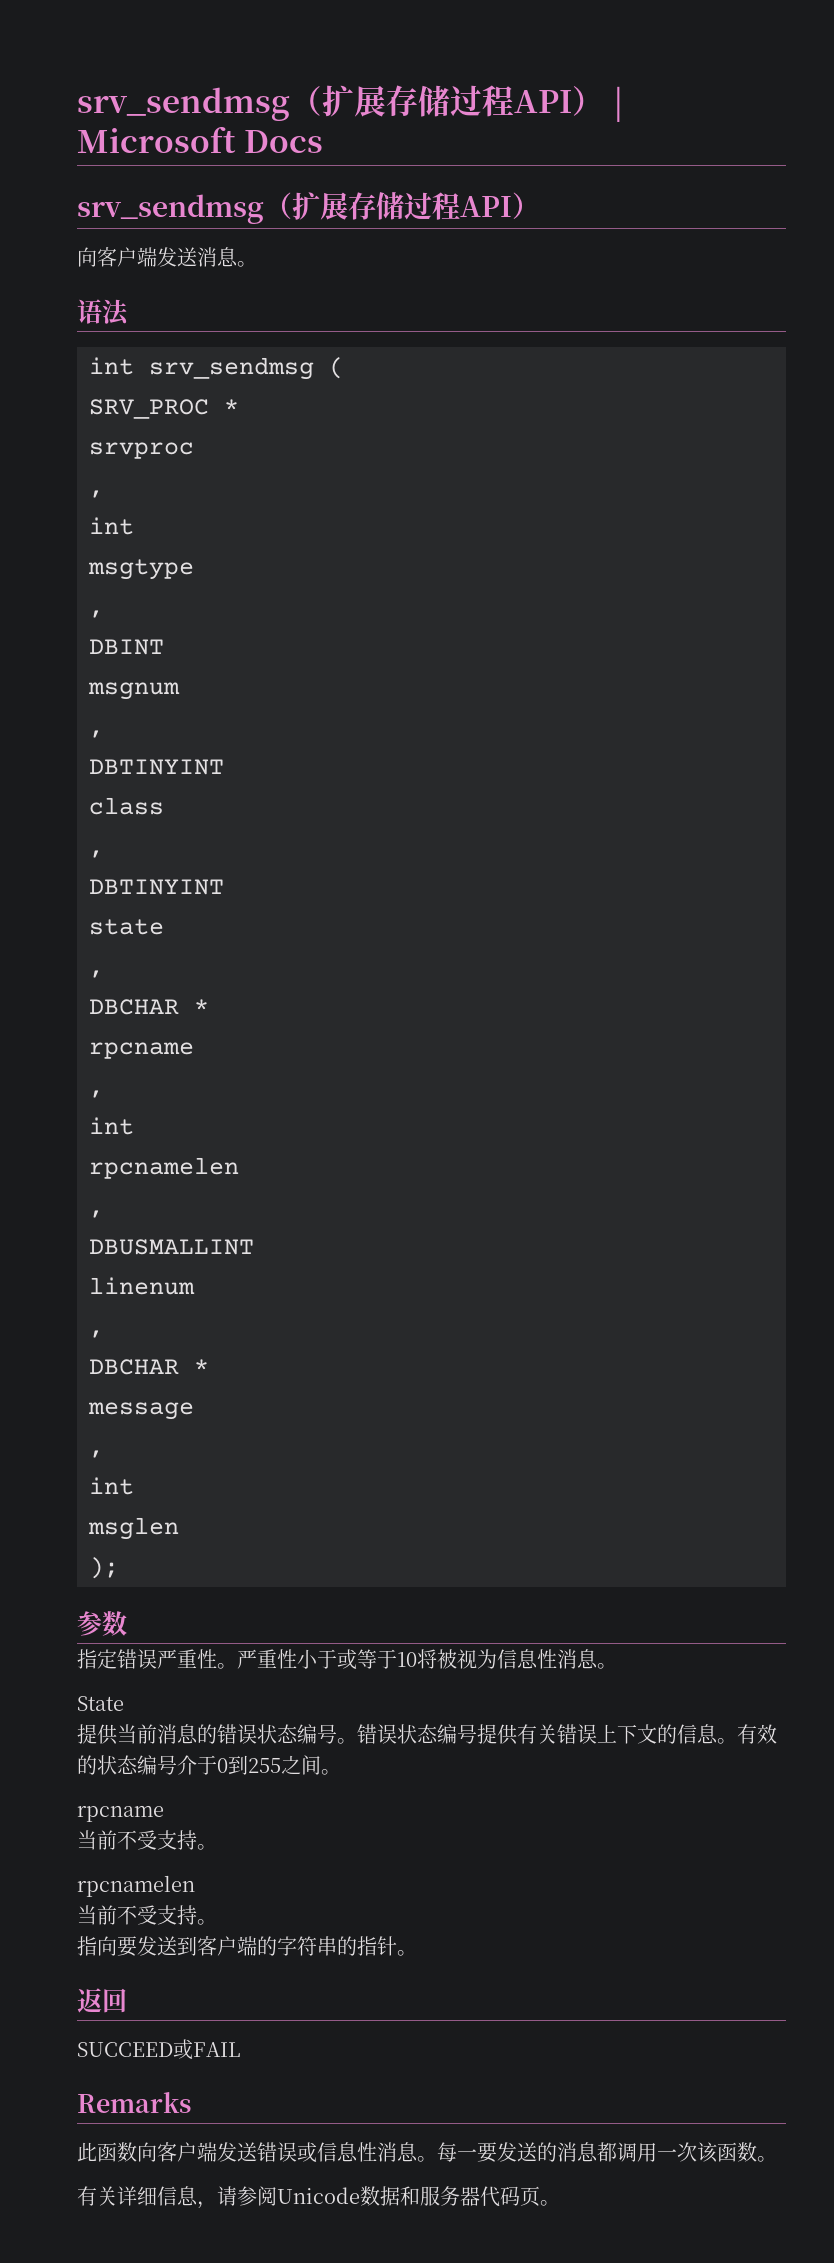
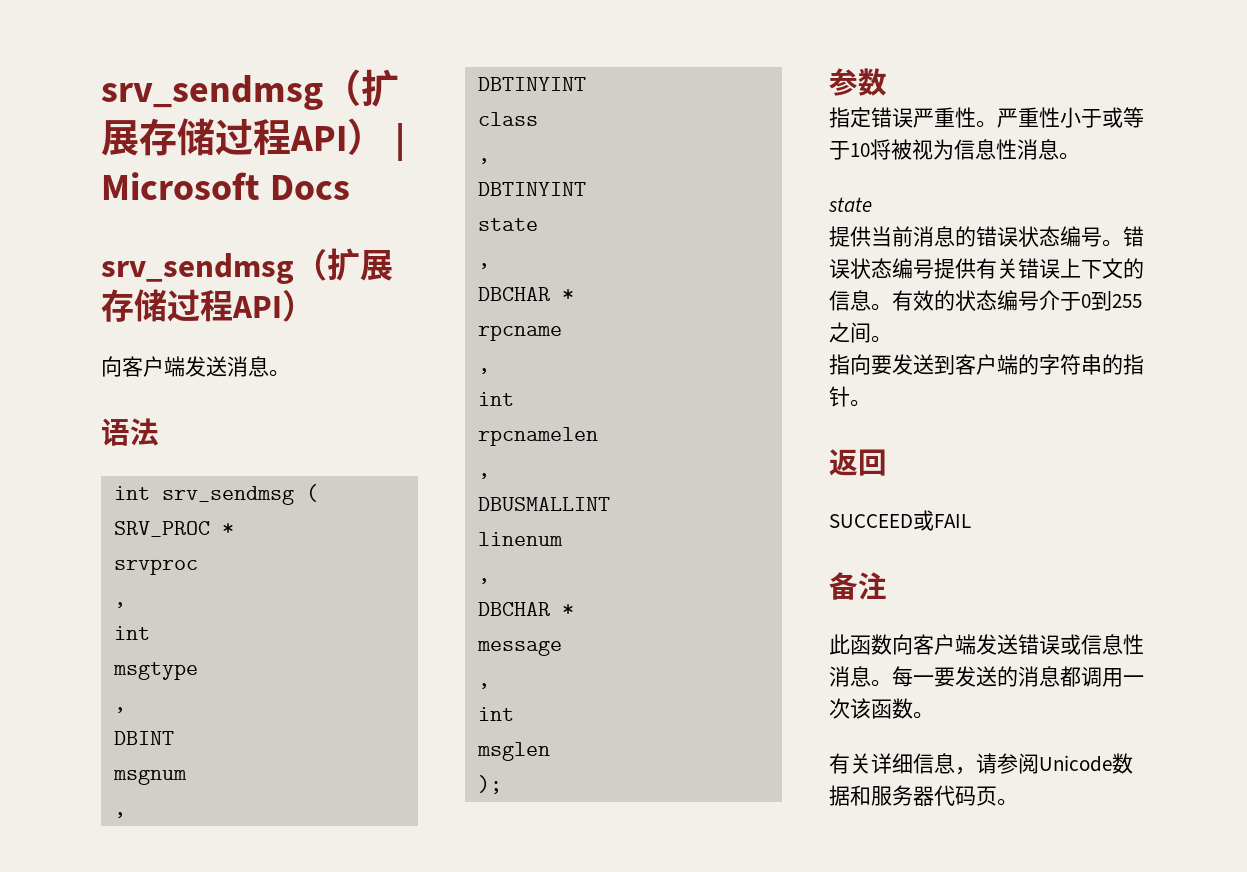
  严重性小于或等于10将被视为信息性消息。
- State
+ state
  有效的状态编号介于0到255之间。
- rpcname
- 当前不受支持。
- rpcnamelen
- 当前不受支持。
- Remarks
+ 备注

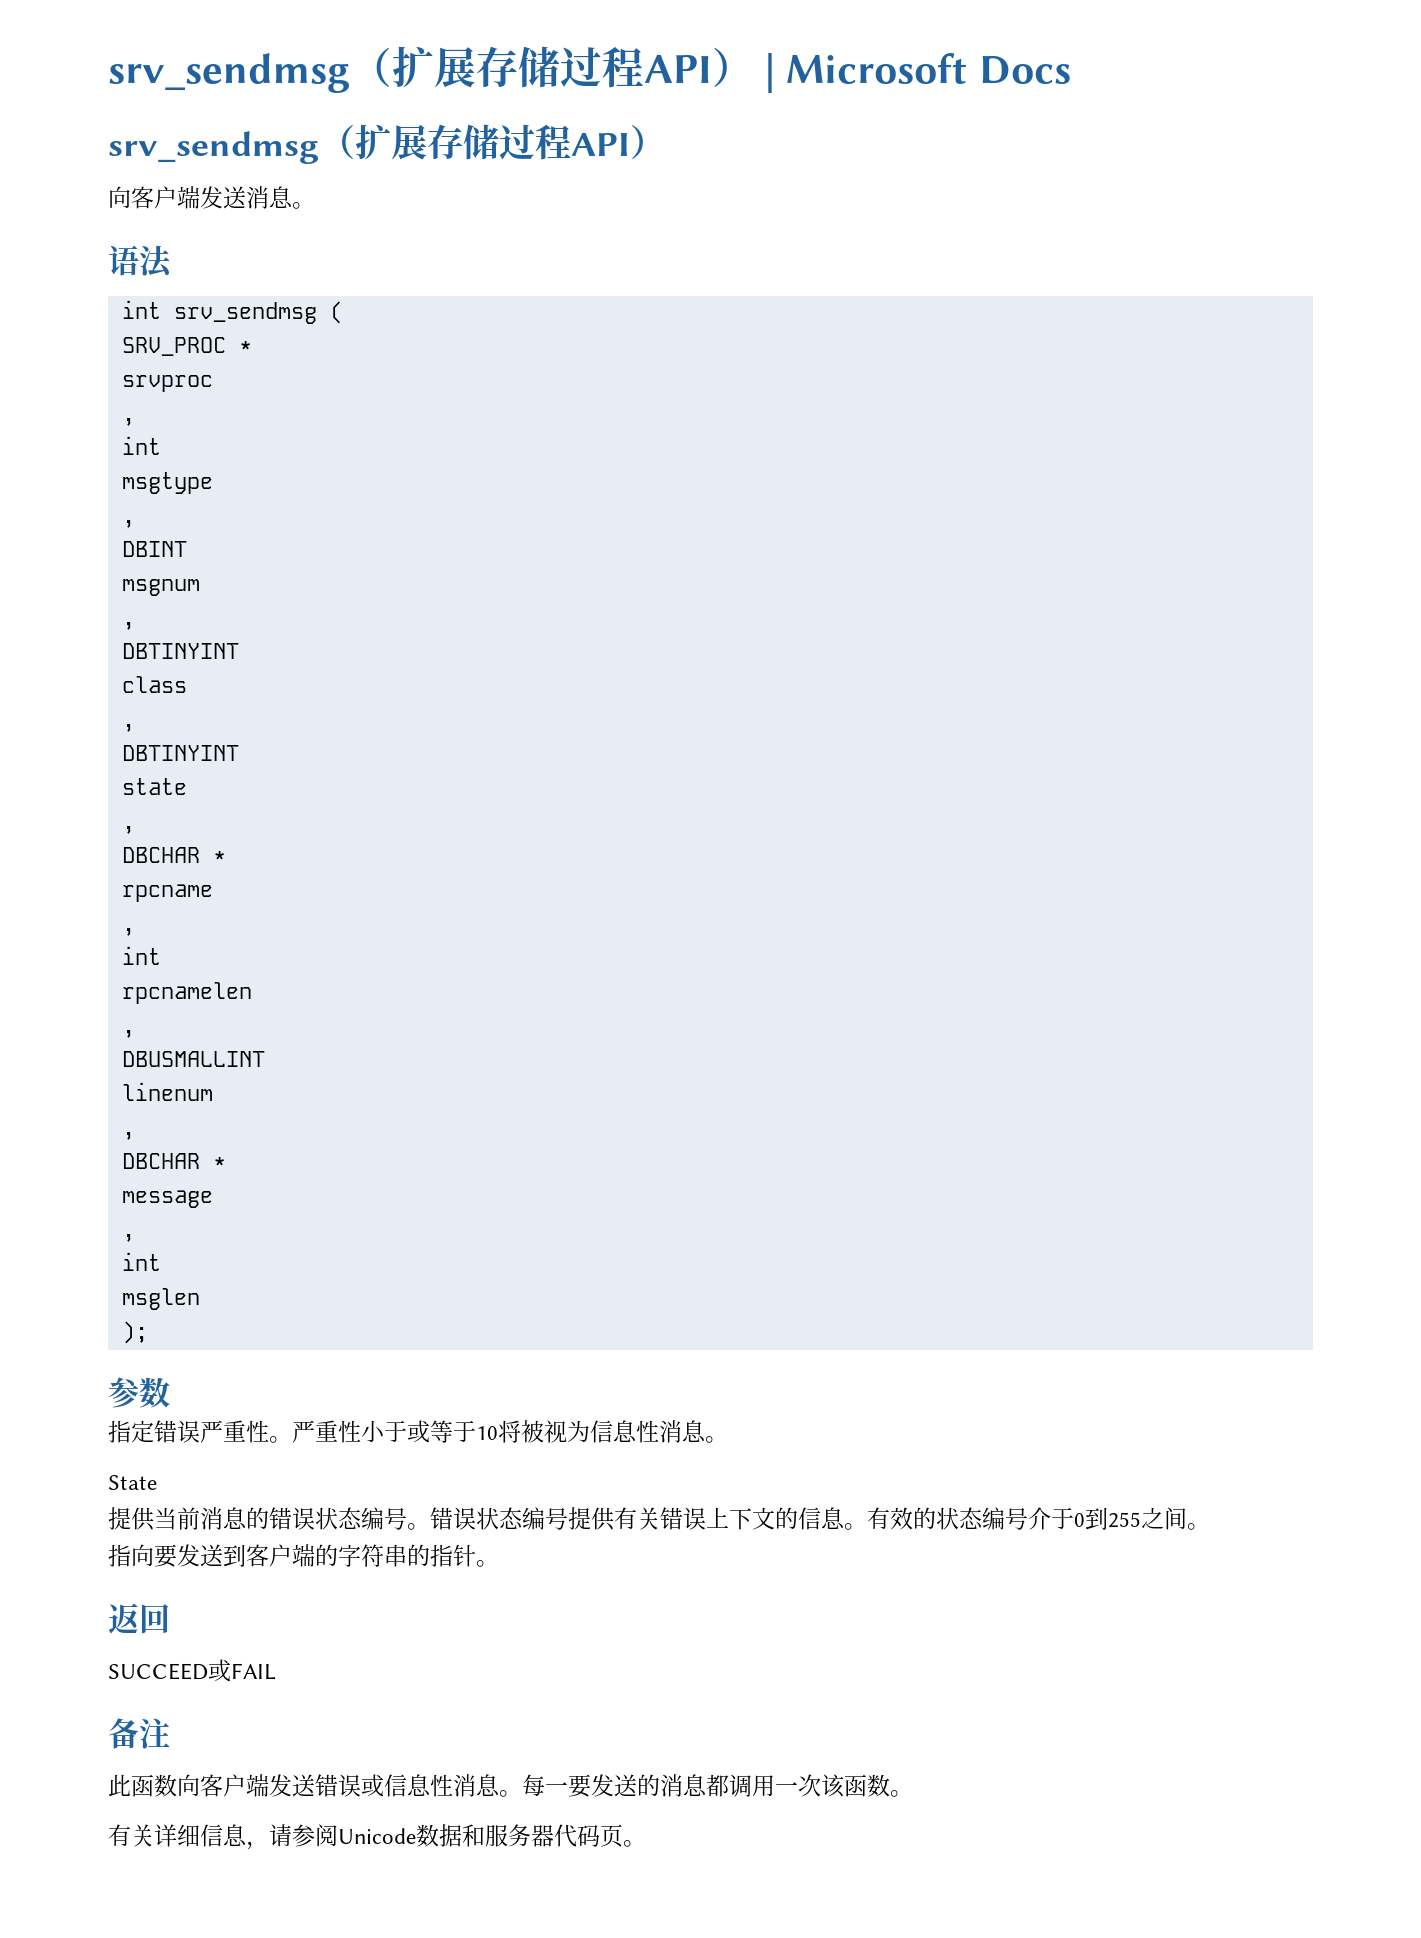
  严重性小于或等于10将被视为信息性消息。
- state
+ State

